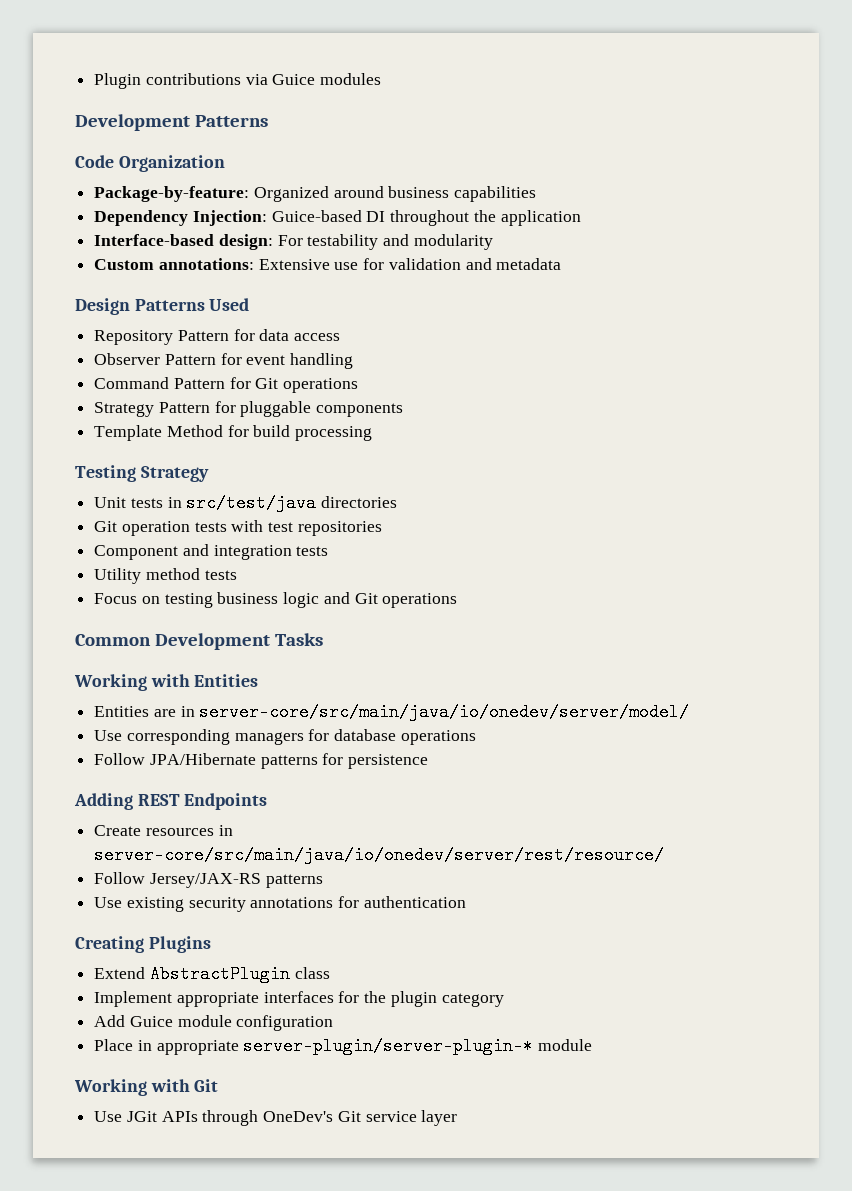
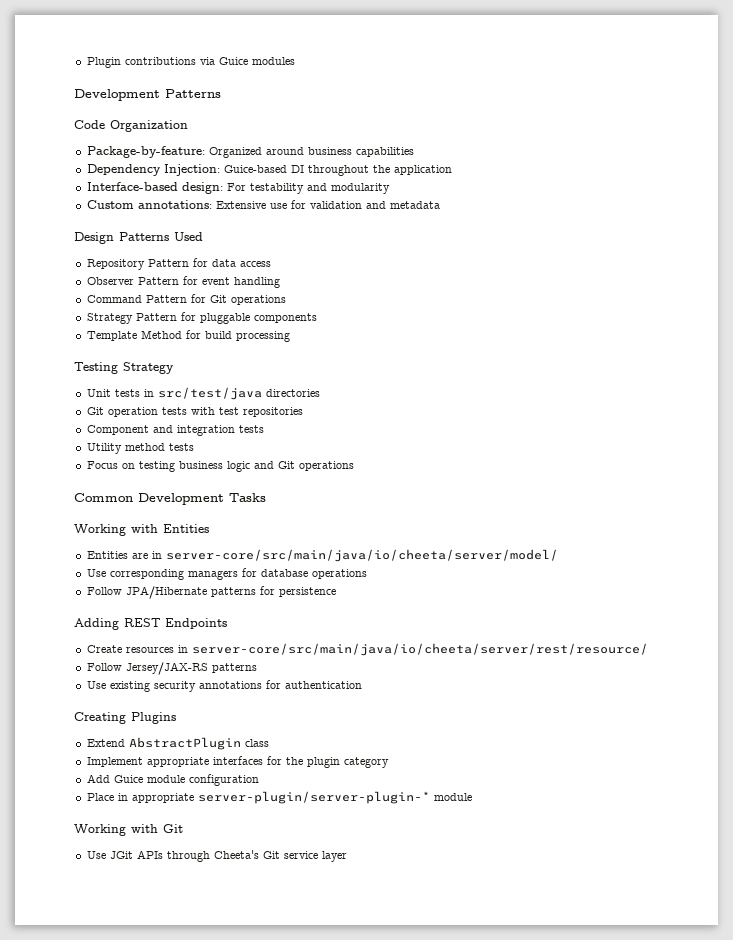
- Entities are in server-core/src/main/java/io/onedev/server/model/
+ Entities are in server-core/src/main/java/io/cheeta/server/model/
- Create resources in server-core/src/main/java/io/onedev/server/rest/resource/
+ Create resources in server-core/src/main/java/io/cheeta/server/rest/resource/
- Use JGit APIs through OneDev's Git service layer
+ Use JGit APIs through Cheeta's Git service layer

